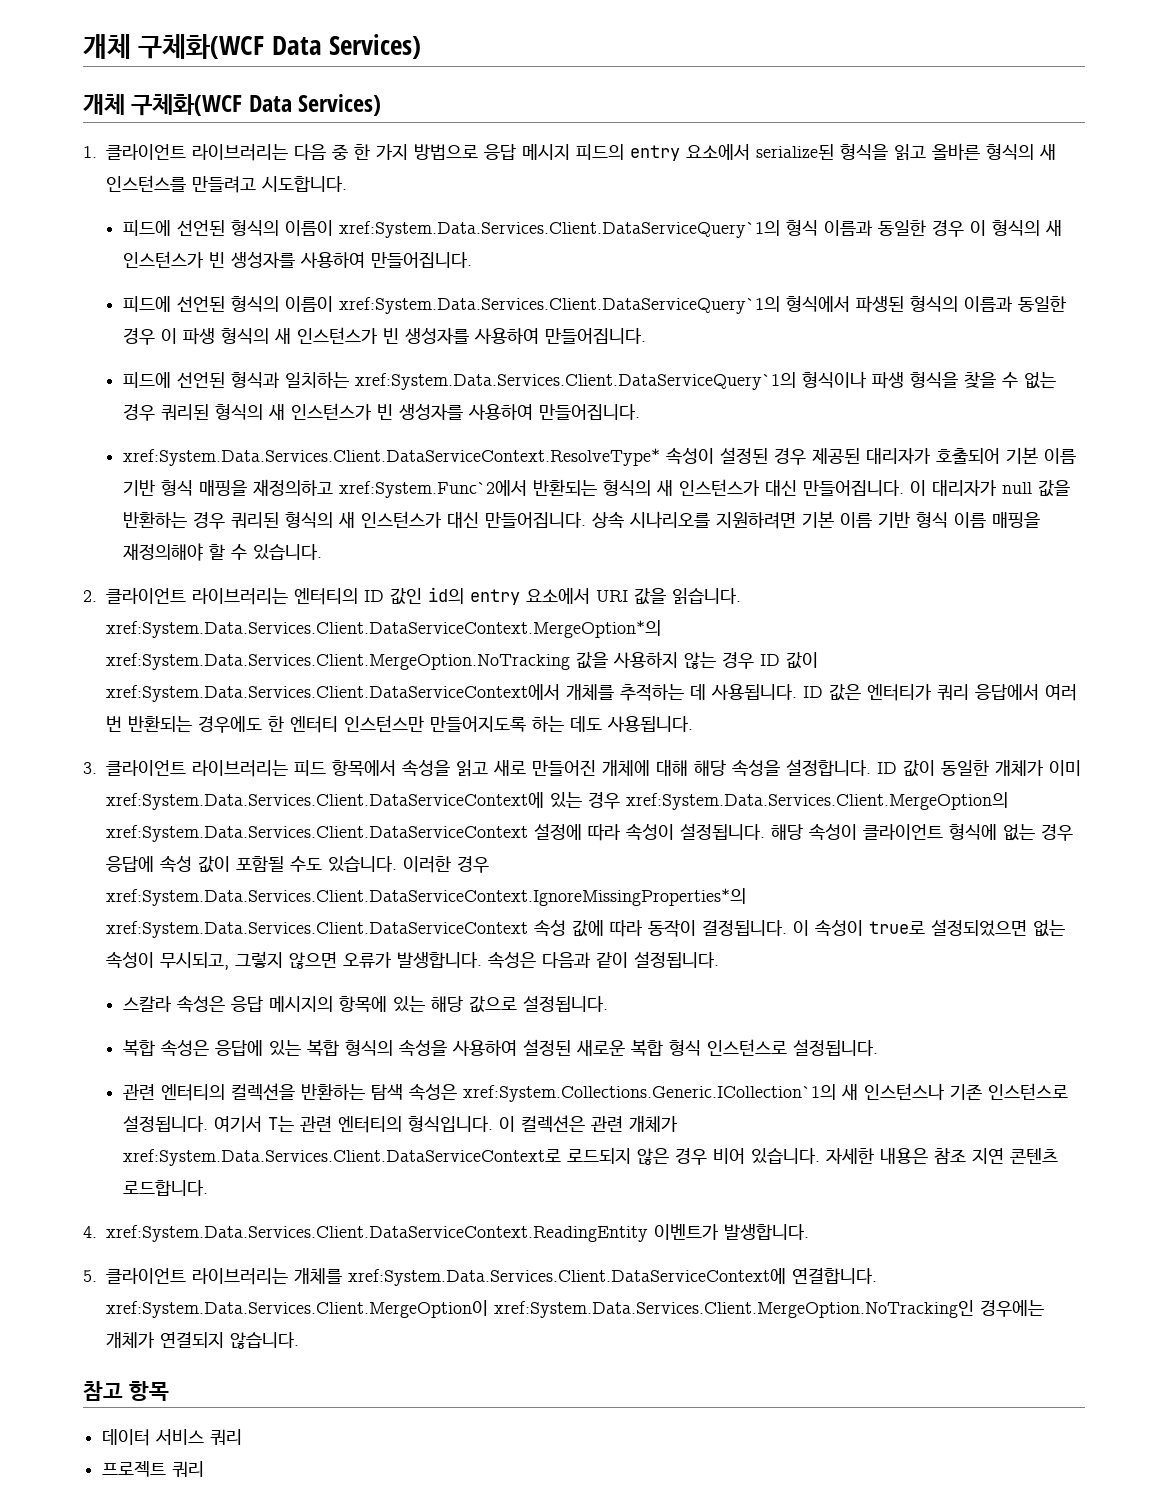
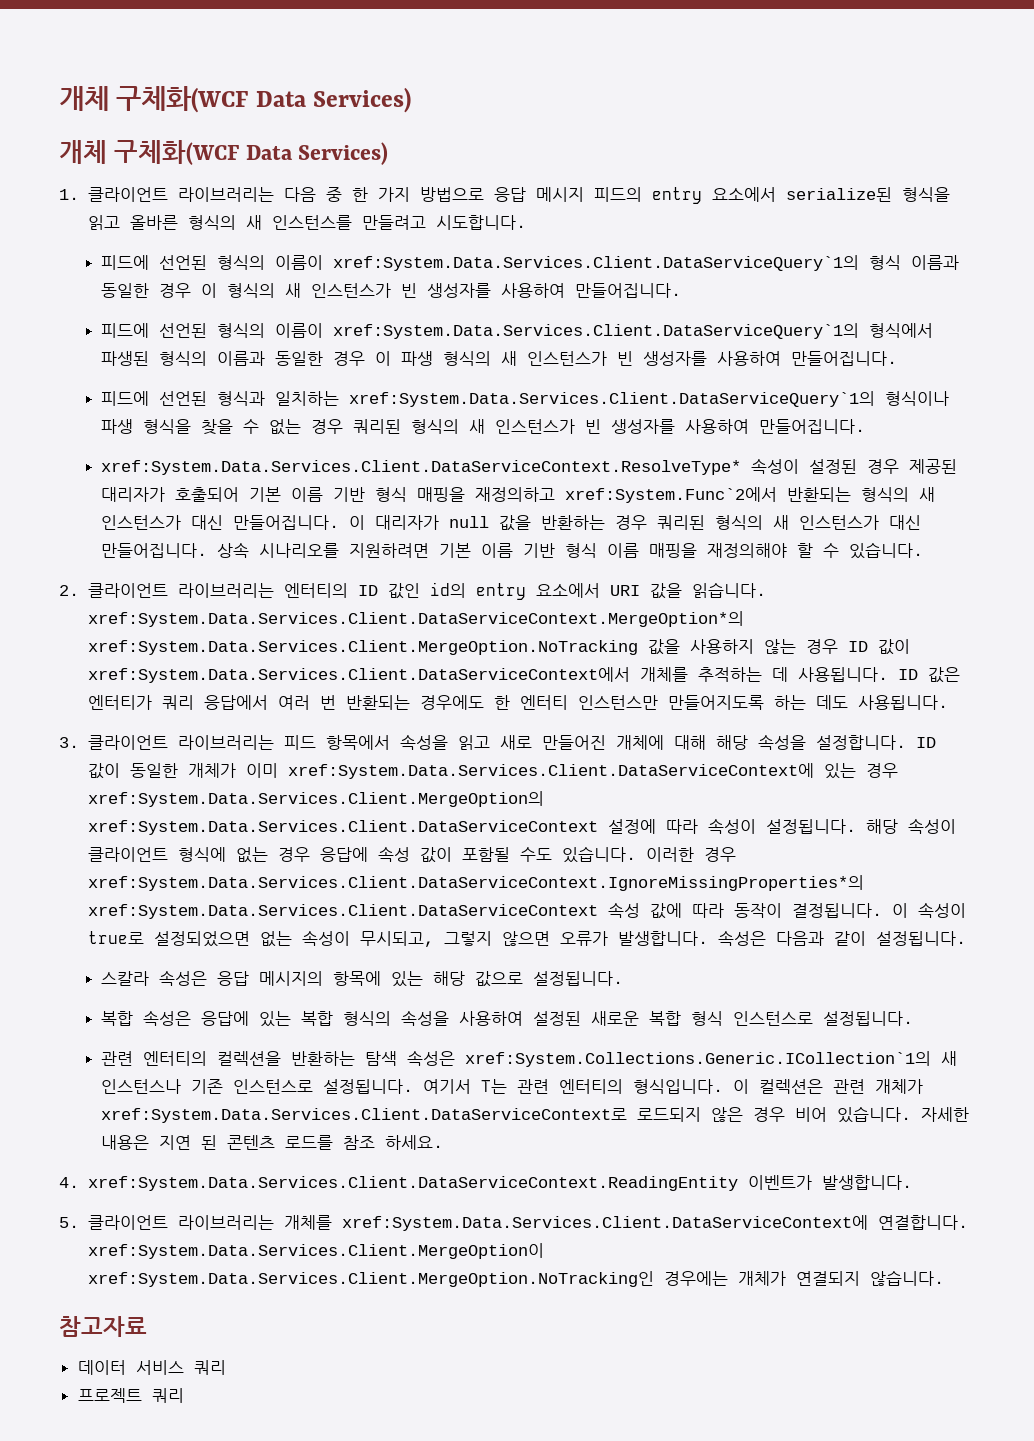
- 자세한 내용은 참조 지연 콘텐츠 로드합니다.
+ 자세한 내용은 지연 된 콘텐츠 로드를 참조 하세요.
- 참고 항목
+ 참고자료

